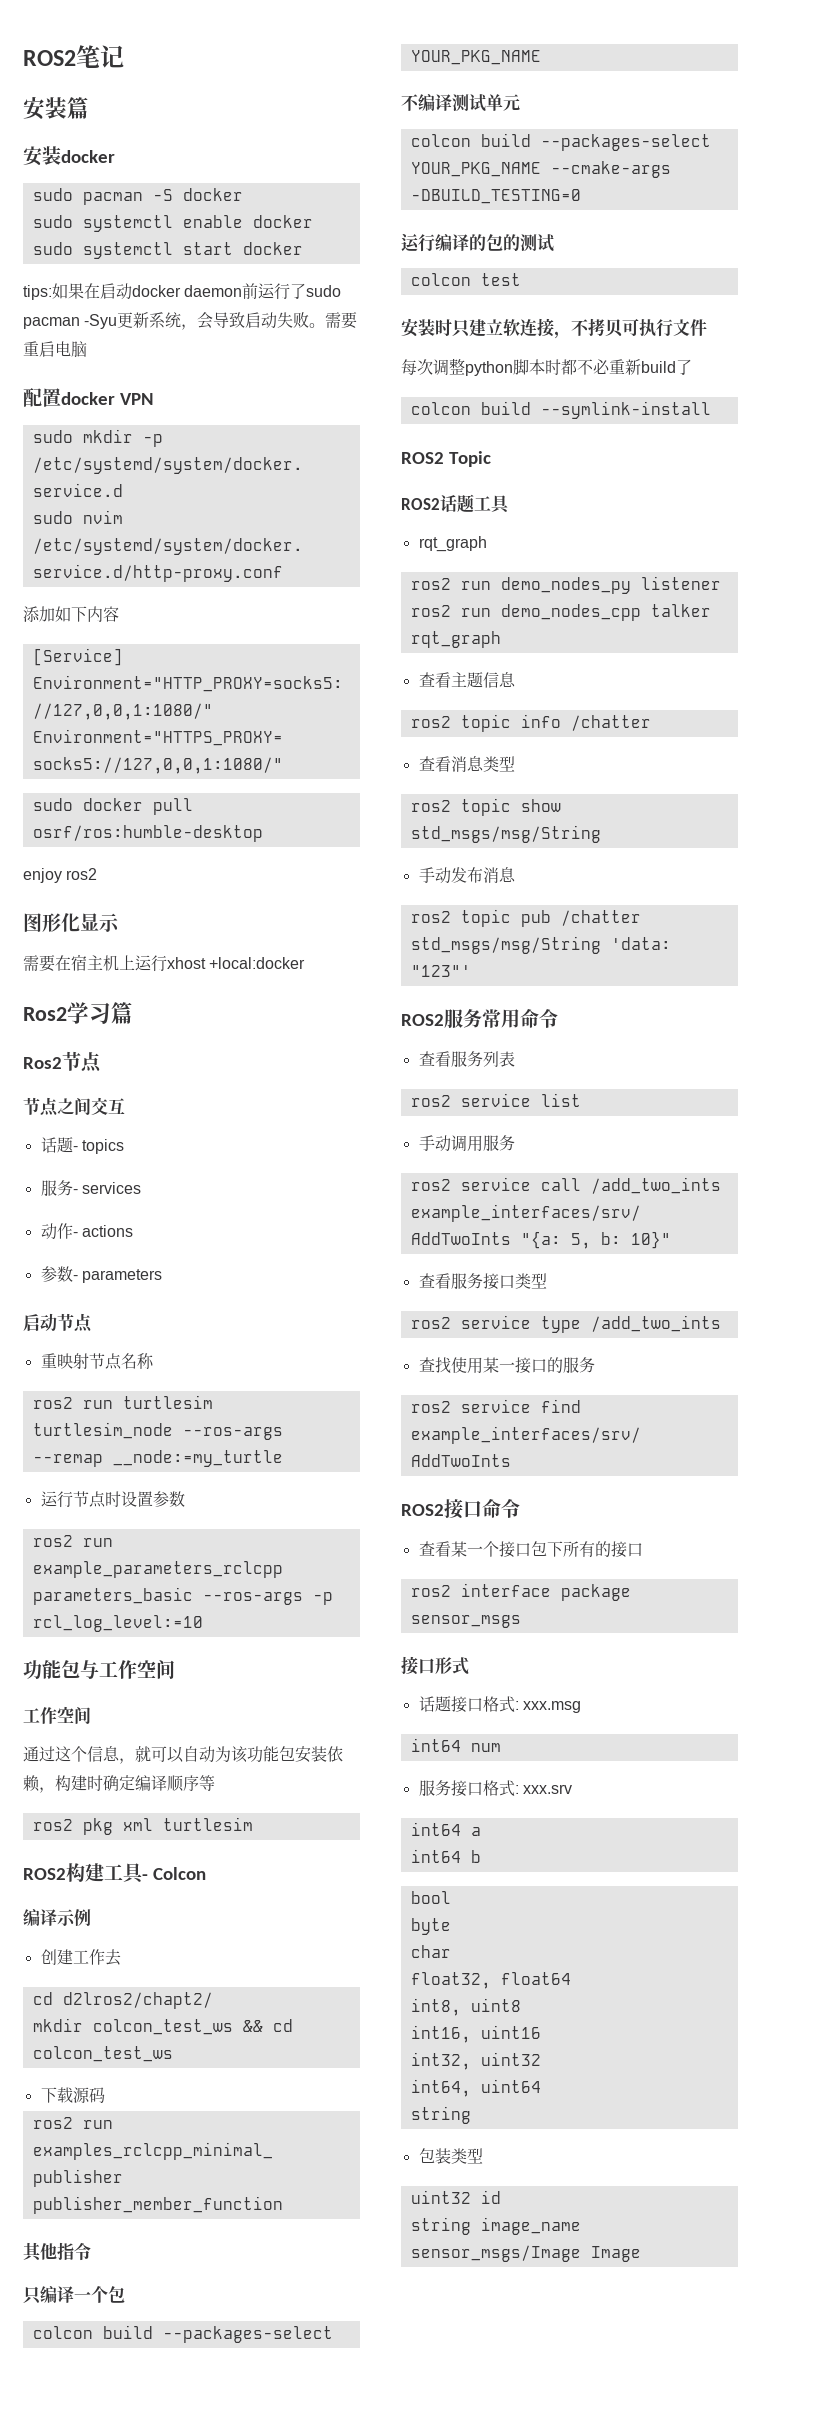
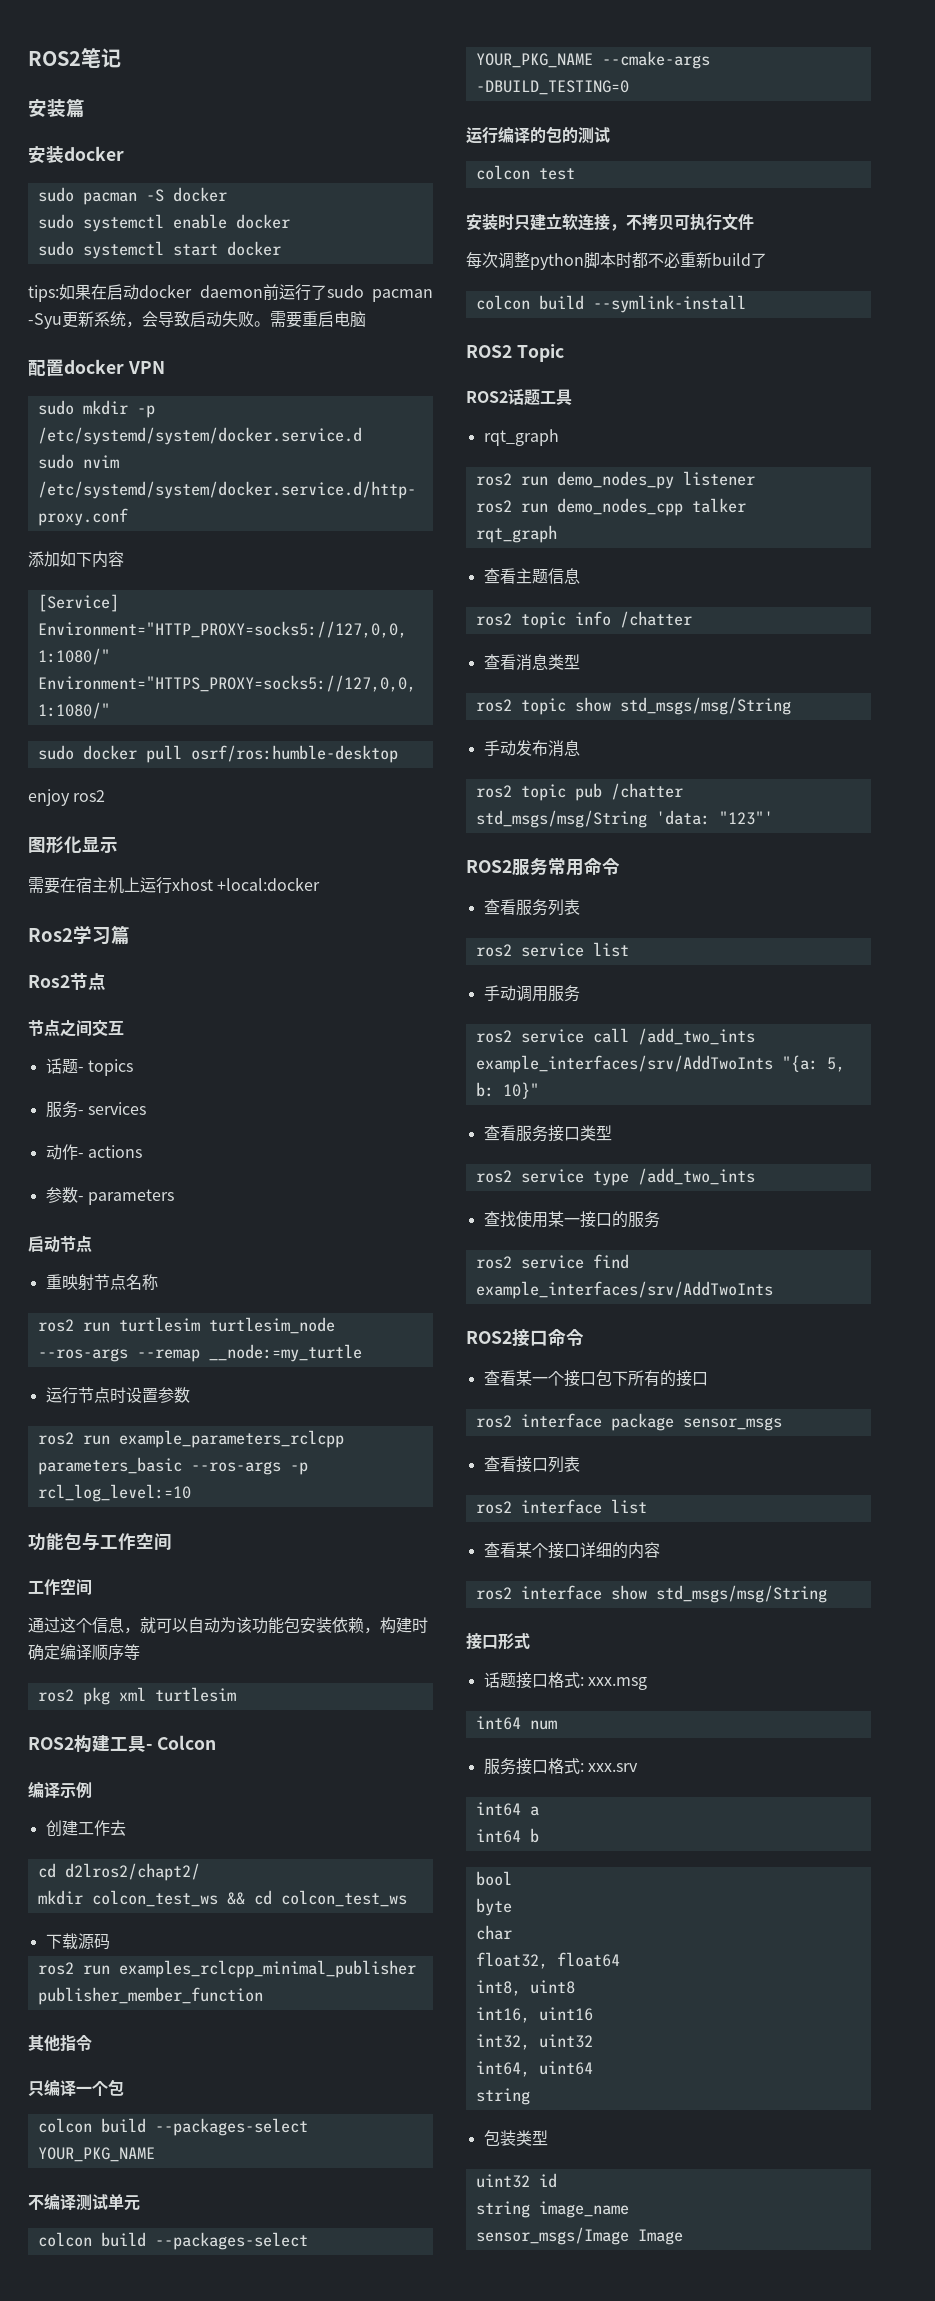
+ 查看接口列表
+ ros2 interface list
+ 查看某个接口详细的内容
+ ros2 interface show std_msgs/msg/String

